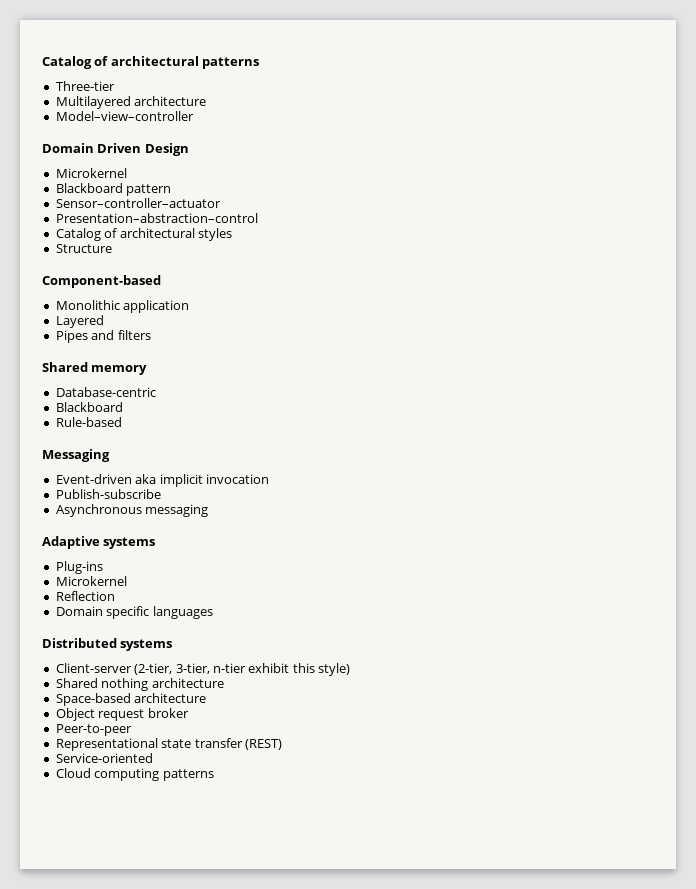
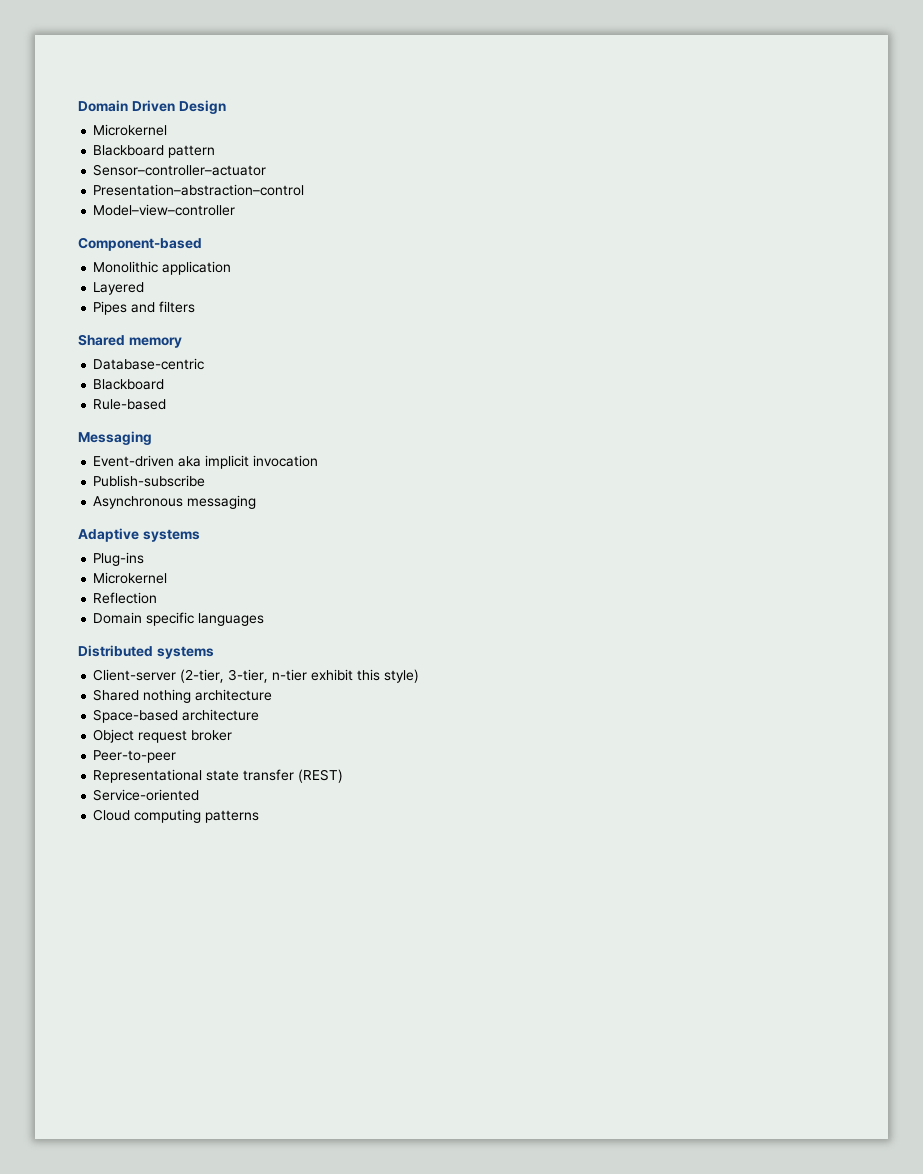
- Catalog of architectural patterns
- Three-tier
- Multilayered architecture
- Model–view–controller
- Catalog of architectural styles
- Structure
+ Model–view–controller

